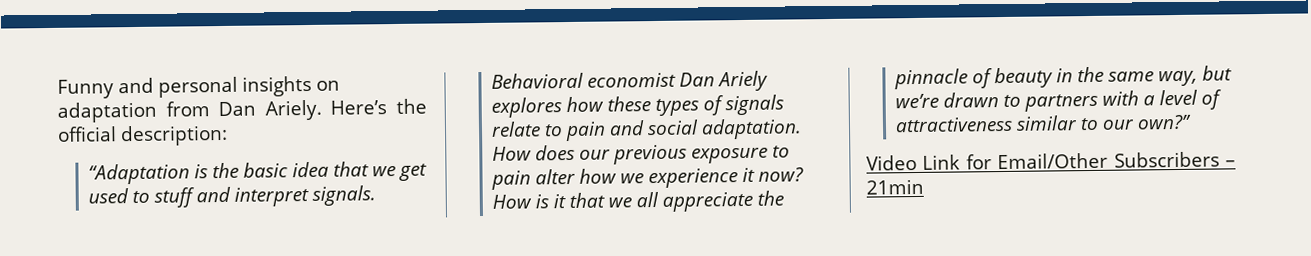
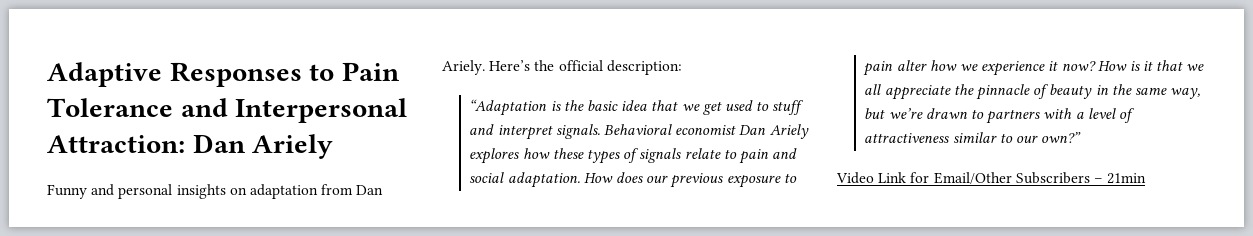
+ Adaptive Responses to Pain Tolerance and Interpersonal Attraction: Dan Ariely

